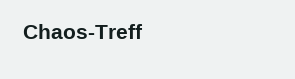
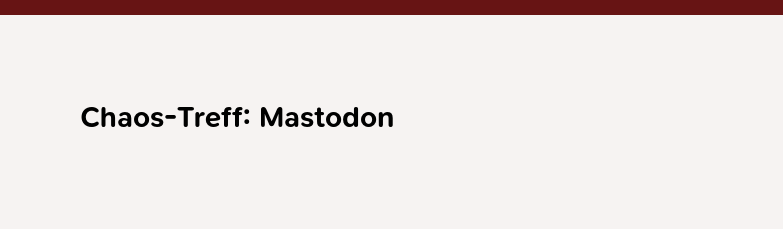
- Chaos-Treff
+ Chaos-Treff: Mastodon

